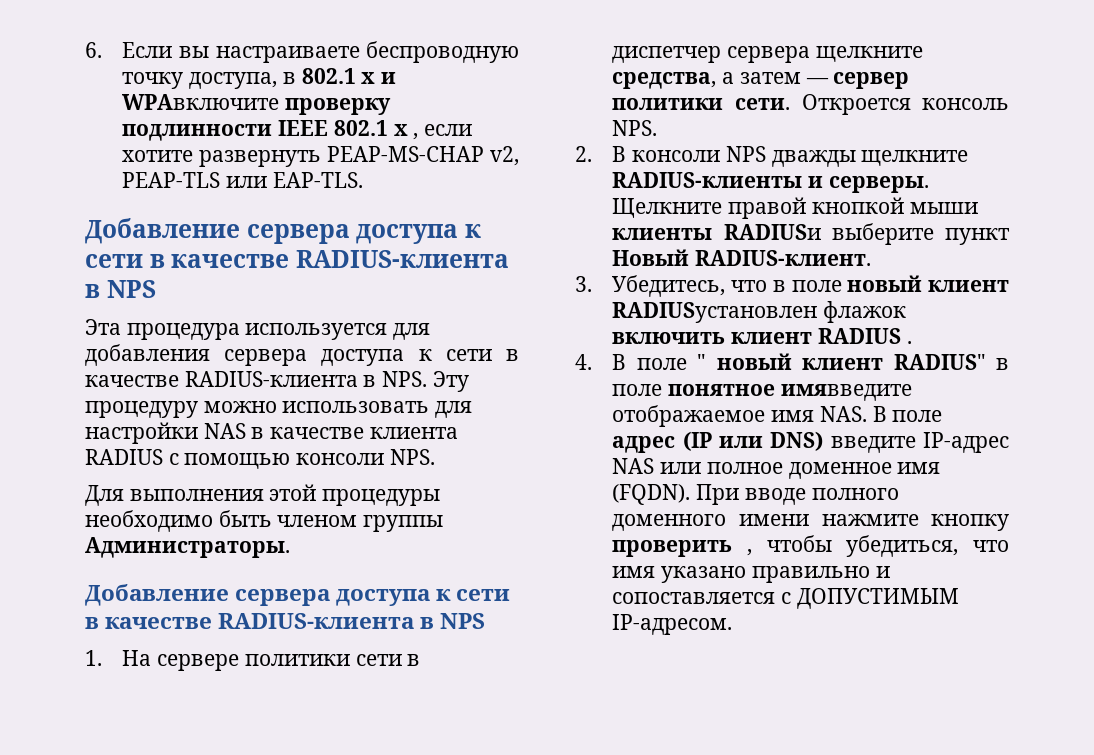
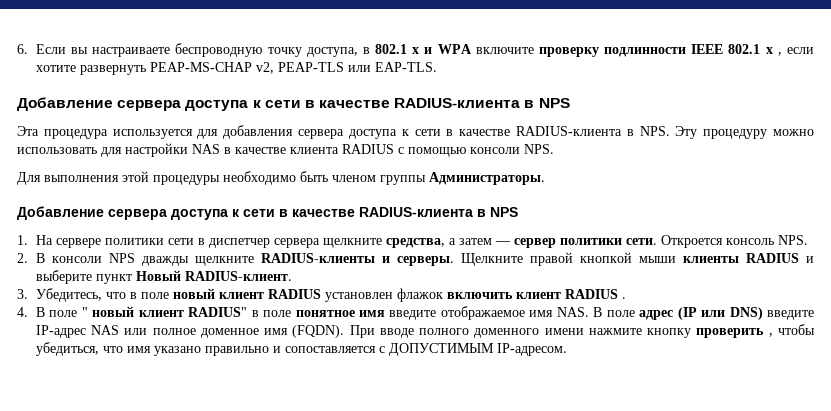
- 6. Если вы настраиваете беспроводную точку доступа, в 802.1 x и WPAвключите проверку подлинности IEEE 802.1 x , если хотите развернуть PEAP-MS-CHAP v2, PEAP-TLS или EAP-TLS.
+ 6. Если вы настраиваете беспроводную точку доступа, в 802.1 x и WPA включите проверку подлинности IEEE 802.1 x , если хотите развернуть PEAP-MS-CHAP v2, PEAP-TLS или EAP-TLS.
- Щелкните правой кнопкой мыши клиенты RADIUSи выберите пункт Новый RADIUS-клиент.
+ Щелкните правой кнопкой мыши клиенты RADIUS и выберите пункт Новый RADIUS-клиент.
- 3. Убедитесь, что в поле новый клиент RADIUSустановлен флажок включить клиент RADIUS .
+ 3. Убедитесь, что в поле новый клиент RADIUS установлен флажок включить клиент RADIUS .
- 4. В поле " новый клиент RADIUS" в поле понятное имявведите отображаемое имя NAS. В поле адрес (IP или DNS) введите IP-адрес NAS или полное доменное имя (FQDN).
+ 4. В поле " новый клиент RADIUS" в поле понятное имя введите отображаемое имя NAS. В поле адрес (IP или DNS) введите IP-адрес NAS или полное доменное имя (FQDN).

